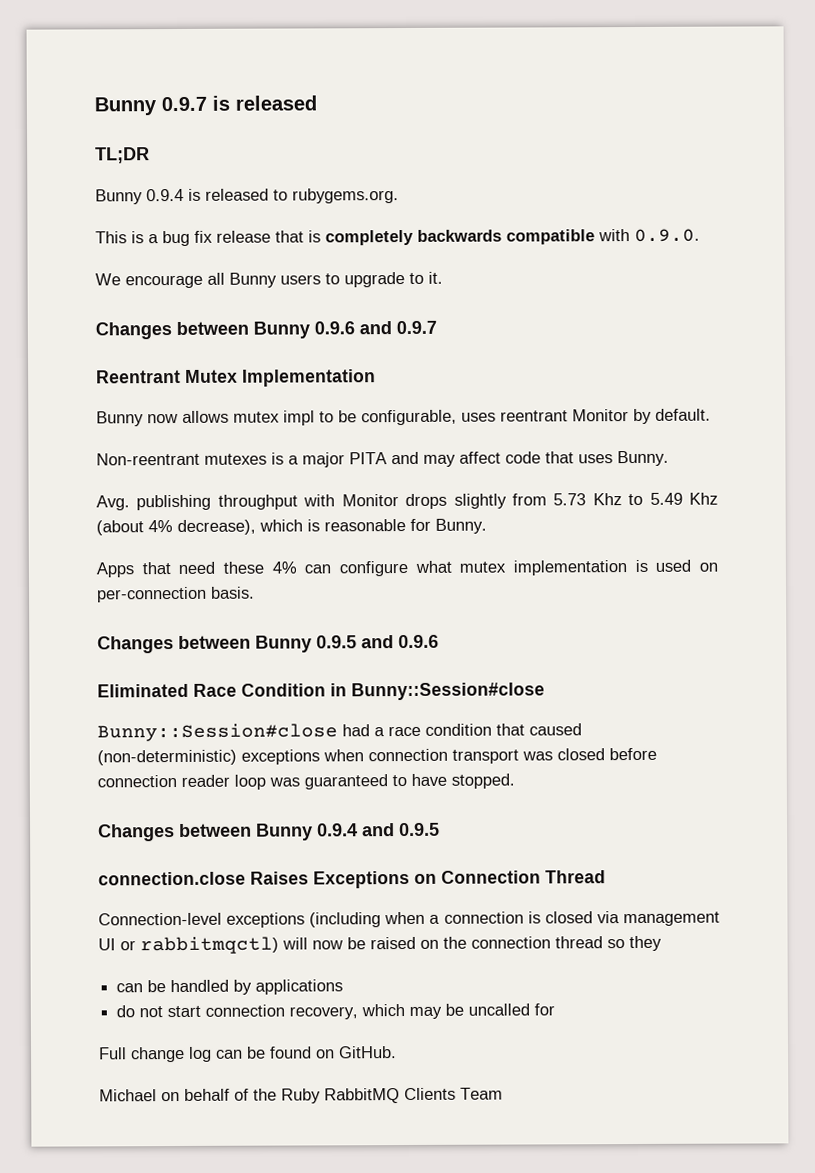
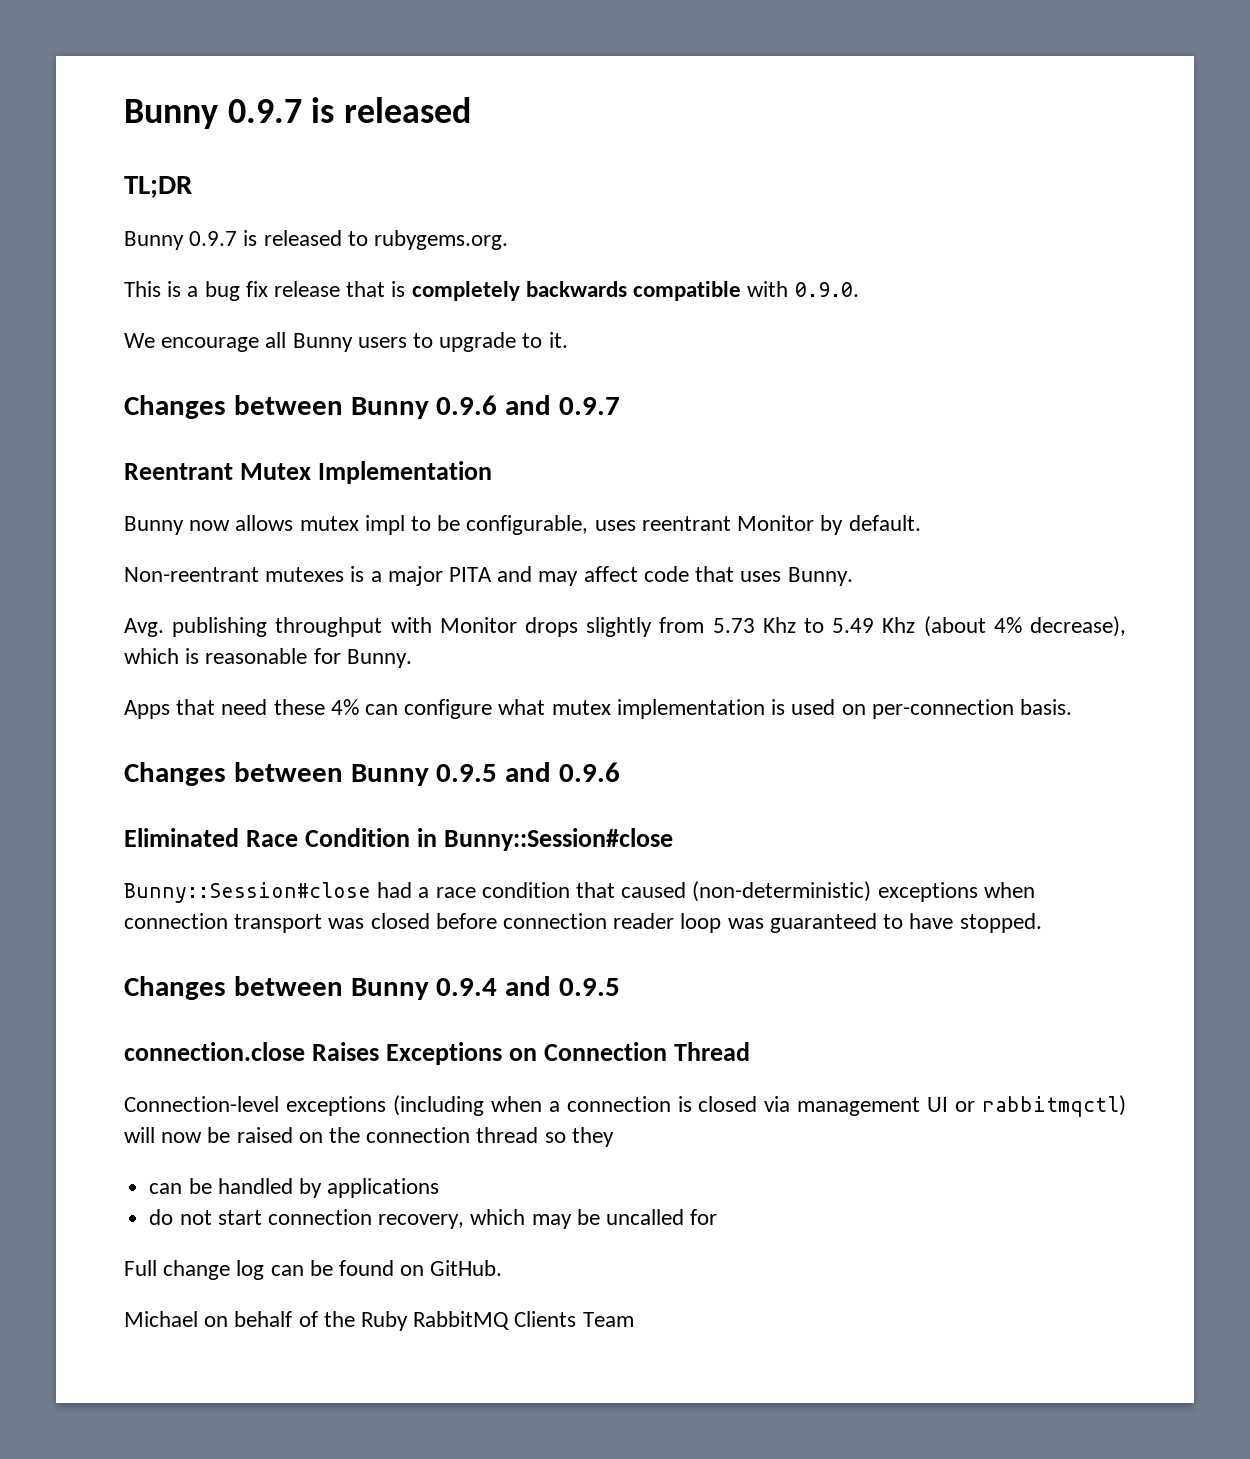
- Bunny 0.9.4 is released to rubygems.org.
+ Bunny 0.9.7 is released to rubygems.org.

